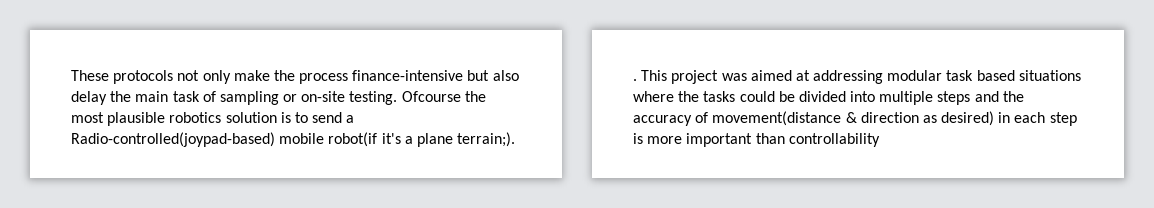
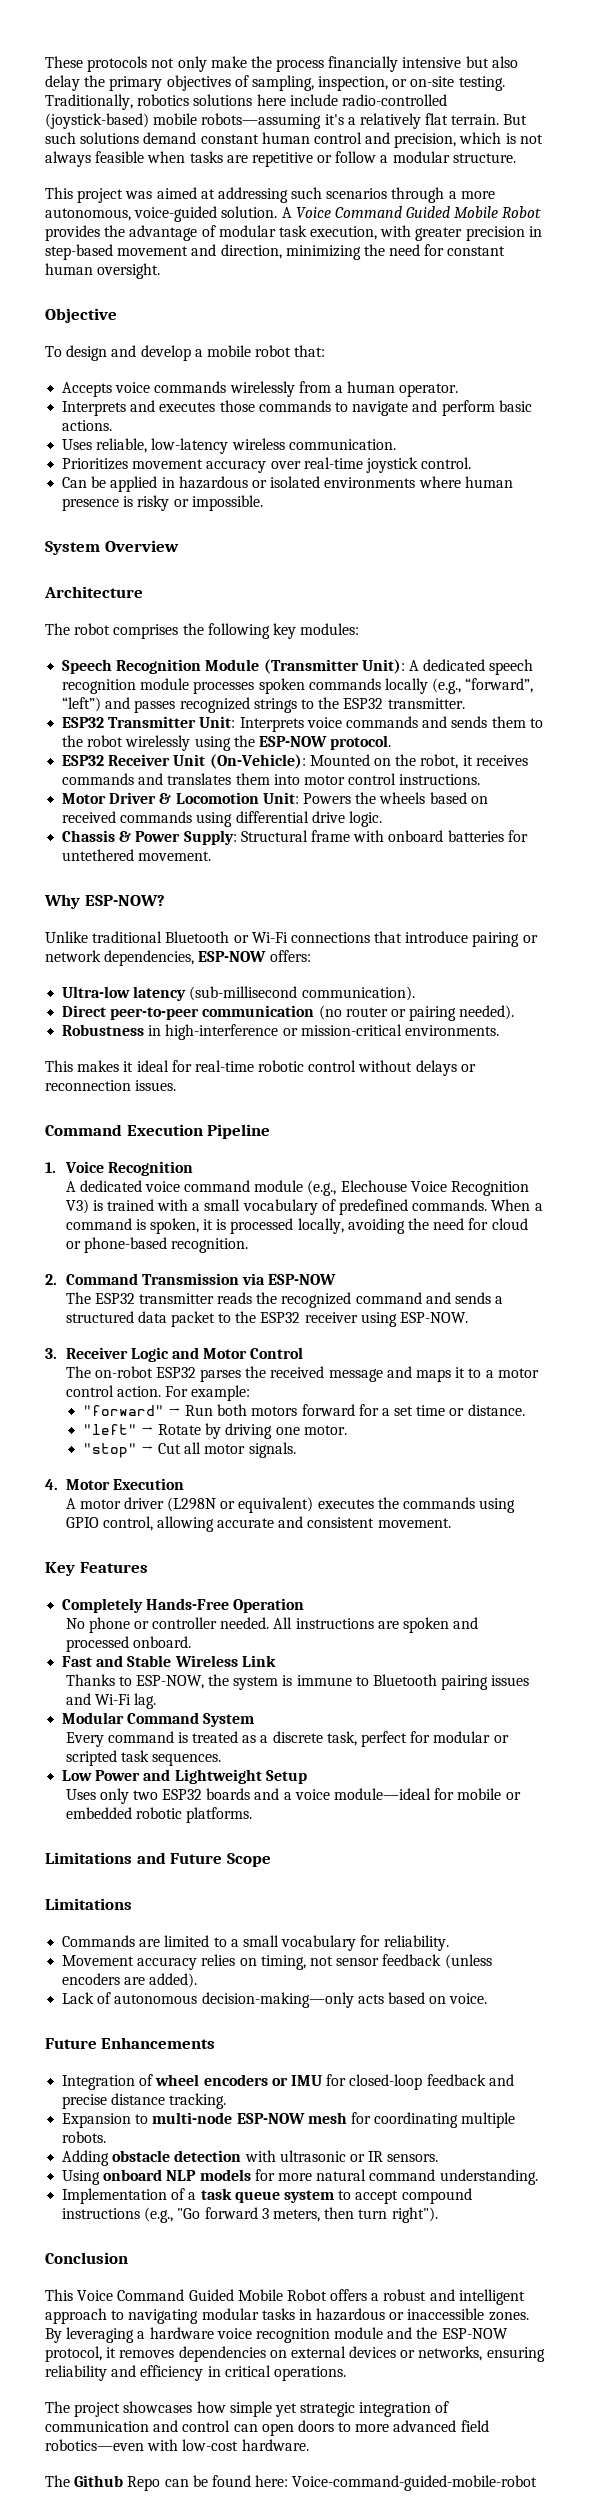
- These protocols not only make the process finance-intensive but also delay the main task of sampling or on-site testing. Ofcourse the most plausible robotics solution is to send a Radio-controlled(joypad-based) mobile robot(if it's a plane terrain;). . This project was aimed at addressing modular task based situations where the tasks could be divided into multiple steps and the accuracy of movement(distance & direction as desired) in each step is more important than controllability
+ These protocols not only make the process financially intensive but also delay the primary objectives of sampling, inspection, or on-site testing. Traditionally, robotics solutions here include radio-controlled (joystick-based) mobile robots—assuming it's a relatively flat terrain. But such solutions demand constant human control and precision, which is not always feasible when tasks are repetitive or follow a modular structure.
+ This project was aimed at addressing such scenarios through a more autonomous, voice-guided solution. A Voice Command Guided Mobile Robot provides the advantage of modular task execution, with greater precision in step-based movement and direction, minimizing the need for constant human oversight.
+ Objective
+ To design and develop a mobile robot that:
+ Accepts voice commands wirelessly from a human operator.
+ Interprets and executes those commands to navigate and perform basic actions.
+ Uses reliable, low-latency wireless communication.
+ Prioritizes movement accuracy over real-time joystick control.
+ Can be applied in hazardous or isolated environments where human presence is risky or impossible.
+ System Overview
+ Architecture
+ The robot comprises the following key modules:
+ Speech Recognition Module (Transmitter Unit): A dedicated speech recognition module processes spoken commands locally (e.g., “forward”, “left”) and passes recognized strings to the ESP32 transmitter.
+ ESP32 Transmitter Unit: Interprets voice commands and sends them to the robot wirelessly using the ESP-NOW protocol.
+ ESP32 Receiver Unit (On-Vehicle): Mounted on the robot, it receives commands and translates them into motor control instructions.
+ Motor Driver & Locomotion Unit: Powers the wheels based on received commands using differential drive logic.
+ Chassis & Power Supply: Structural frame with onboard batteries for untethered movement.
+ Why ESP-NOW?
+ Unlike traditional Bluetooth or Wi-Fi connections that introduce pairing or network dependencies, ESP-NOW offers:
+ Ultra-low latency (sub-millisecond communication).
+ Direct peer-to-peer communication (no router or pairing needed).
+ Robustness in high-interference or mission-critical environments.
+ This makes it ideal for real-time robotic control without delays or reconnection issues.
+ Command Execution Pipeline
+ 1. Voice Recognition
+ A dedicated voice command module (e.g., Elechouse Voice Recognition V3) is trained with a small vocabulary of predefined commands. When a command is spoken, it is processed locally, avoiding the need for cloud or phone-based recognition.
+ 2. Command Transmission via ESP-NOW
+ The ESP32 transmitter reads the recognized command and sends a structured data packet to the ESP32 receiver using ESP-NOW.
+ 3. Receiver Logic and Motor Control
+ The on-robot ESP32 parses the received message and maps it to a motor control action. For example:
+ "forward" → Run both motors forward for a set time or distance.
+ "left" → Rotate by driving one motor.
+ "stop" → Cut all motor signals.
+ 4. Motor Execution
+ A motor driver (L298N or equivalent) executes the commands using GPIO control, allowing accurate and consistent movement.
+ Key Features
+ Completely Hands-Free Operation
+ No phone or controller needed. All instructions are spoken and processed onboard.
+ Fast and Stable Wireless Link
+ Thanks to ESP-NOW, the system is immune to Bluetooth pairing issues and Wi-Fi lag.
+ Modular Command System
+ Every command is treated as a discrete task, perfect for modular or scripted task sequences.
+ Low Power and Lightweight Setup
+ Uses only two ESP32 boards and a voice module—ideal for mobile or embedded robotic platforms.
+ Limitations and Future Scope
+ Limitations
+ Commands are limited to a small vocabulary for reliability.
+ Movement accuracy relies on timing, not sensor feedback (unless encoders are added).
+ Lack of autonomous decision-making—only acts based on voice.
+ Future Enhancements
+ Integration of wheel encoders or IMU for closed-loop feedback and precise distance tracking.
+ Expansion to multi-node ESP-NOW mesh for coordinating multiple robots.
+ Adding obstacle detection with ultrasonic or IR sensors.
+ Using onboard NLP models for more natural command understanding.
+ Implementation of a task queue system to accept compound instructions (e.g., "Go forward 3 meters, then turn right").
+ Conclusion
+ This Voice Command Guided Mobile Robot offers a robust and intelligent approach to navigating modular tasks in hazardous or inaccessible zones. By leveraging a hardware voice recognition module and the ESP-NOW protocol, it removes dependencies on external devices or networks, ensuring reliability and efficiency in critical operations.
+ The project showcases how simple yet strategic integration of communication and control can open doors to more advanced field robotics—even with low-cost hardware.
+ The Github Repo can be found here: Voice-command-guided-mobile-robot

